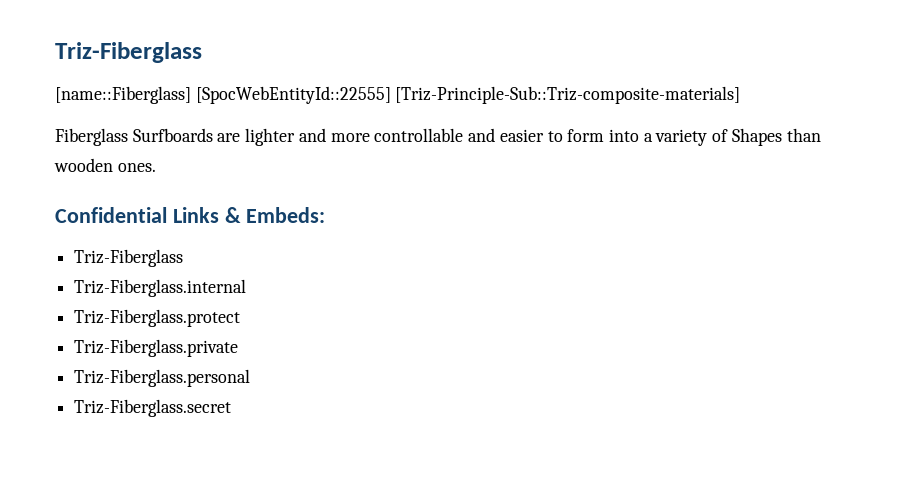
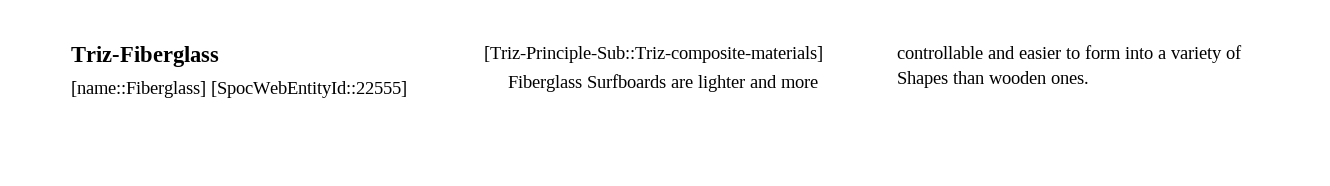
- Confidential Links & Embeds:
- Triz-Fiberglass
- Triz-Fiberglass.internal
- Triz-Fiberglass.protect
- Triz-Fiberglass.private
- Triz-Fiberglass.personal
- Triz-Fiberglass.secret

